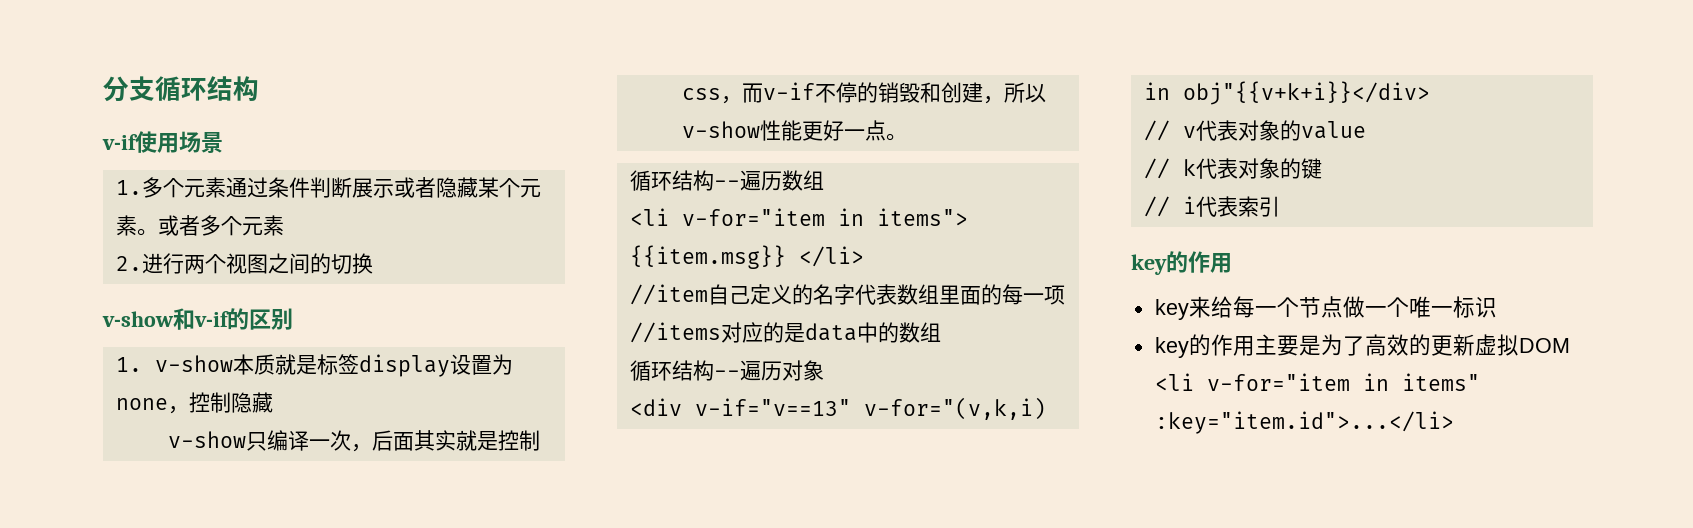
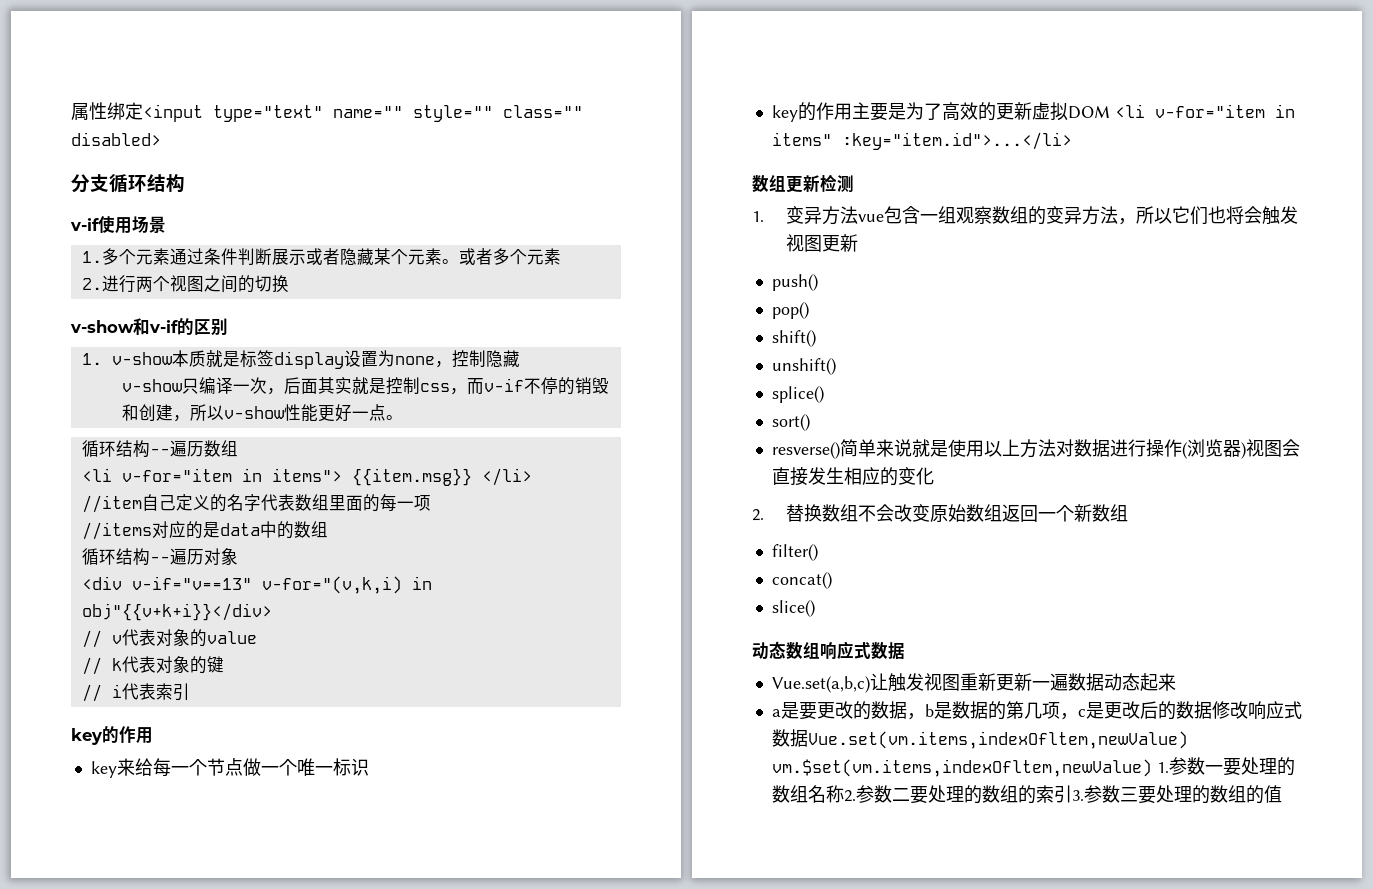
+ 属性绑定<input type="text" name="" style="" class="" disabled>
+ 数组更新检测
+ 1.变异方法vue包含一组观察数组的变异方法，所以它们也将会触发视图更新
+ push()
+ pop()
+ shift()
+ unshift()
+ splice()
+ sort()
+ resverse()简单来说就是使用以上方法对数据进行操作(浏览器)视图会直接发生相应的变化
+ 2.替换数组不会改变原始数组返回一个新数组
+ filter()
+ concat()
+ slice()
+ 动态数组响应式数据
+ Vue.set(a,b,c)让触发视图重新更新一遍数据动态起来
+ a是要更改的数据，b是数据的第几项，c是更改后的数据修改响应式数据Vue.set(vm.items,indexOfltem,newValue) vm.$set(vm.items,indexOfltem,newValue) 1.参数一要处理的数组名称2.参数二要处理的数组的索引3.参数三要处理的数组的值

